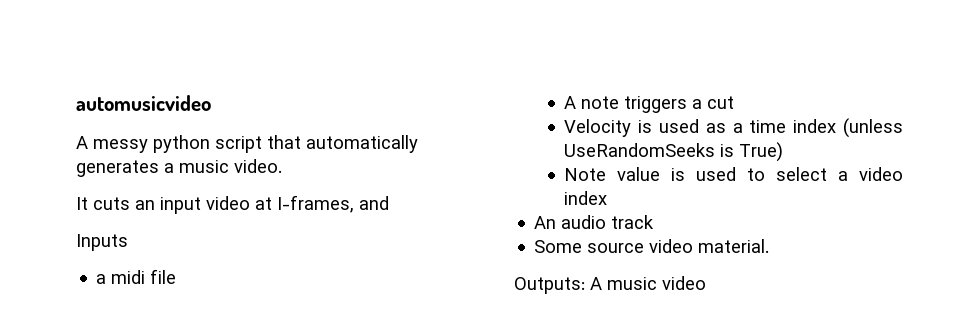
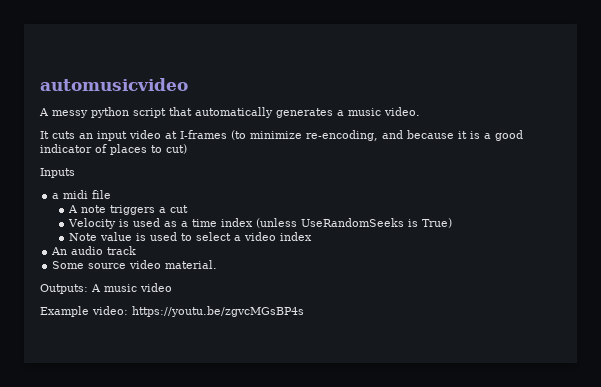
- It cuts an input video at I-frames, and
+ It cuts an input video at I-frames (to minimize re-encoding, and because it is a good indicator of places to cut)
+ Example video: https://youtu.be/zgvcMGsBP4s

